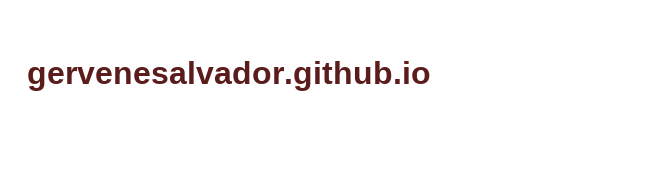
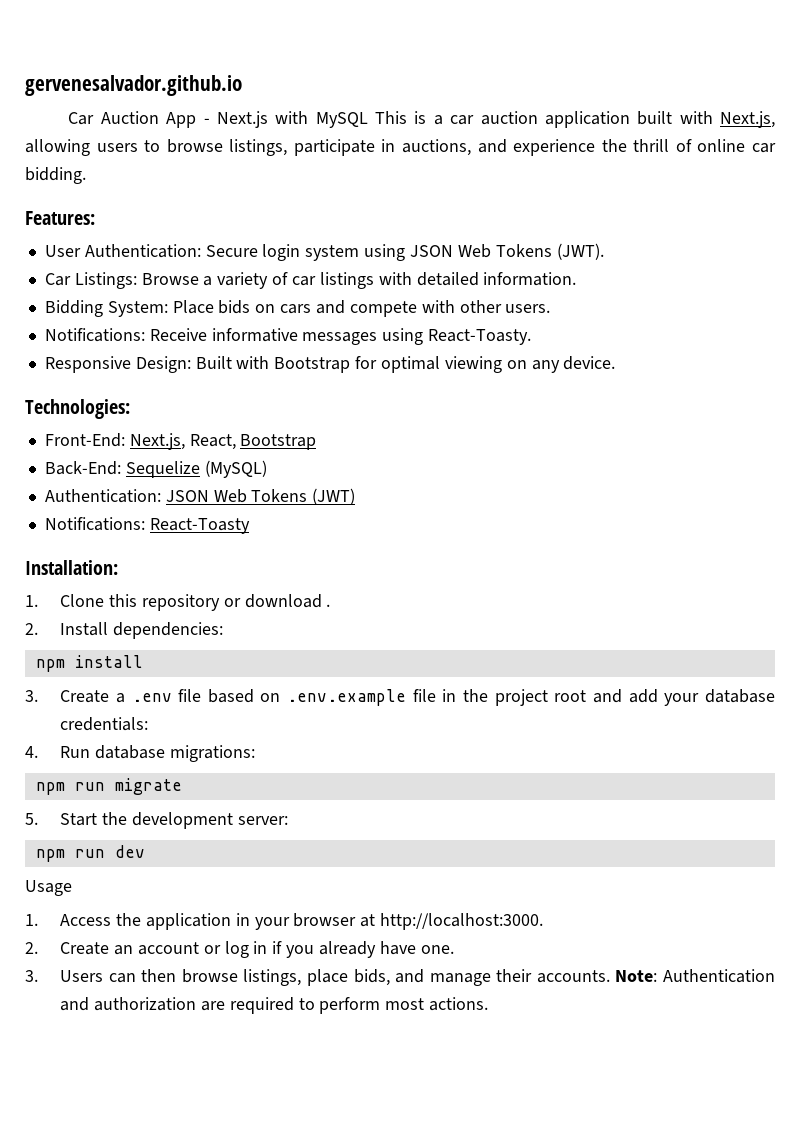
+ Car Auction App - Next.js with MySQL This is a car auction application built with Next.js, allowing users to browse listings, participate in auctions, and experience the thrill of online car bidding.
+ Features:
+ User Authentication: Secure login system using JSON Web Tokens (JWT).
+ Car Listings: Browse a variety of car listings with detailed information.
+ Bidding System: Place bids on cars and compete with other users.
+ Notifications: Receive informative messages using React-Toasty.
+ Responsive Design: Built with Bootstrap for optimal viewing on any device.
+ Technologies:
+ Front-End: Next.js, React, Bootstrap
+ Back-End: Sequelize (MySQL)
+ Authentication: JSON Web Tokens (JWT)
+ Notifications: React-Toasty
+ Installation:
+ 1. Clone this repository or download .
+ 2. Install dependencies:
+ npm install
+ 3. Create a .env file based on .env.example file in the project root and add your database credentials:
+ 4. Run database migrations:
+ npm run migrate
+ 5. Start the development server:
+ npm run dev
+ Usage
+ 1. Access the application in your browser at http://localhost:3000.
+ 2. Create an account or log in if you already have one.
+ 3. Users can then browse listings, place bids, and manage their accounts. Note: Authentication and authorization are required to perform most actions.

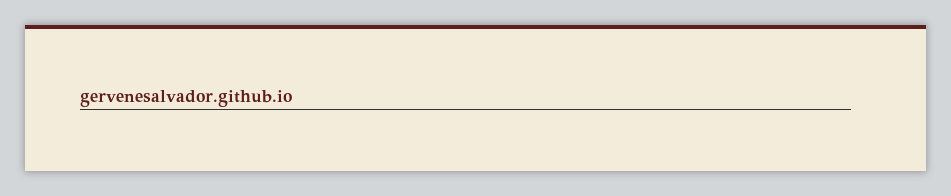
- Car Auction App - Next.js with MySQL This is a car auction application built with Next.js, allowing users to browse listings, participate in auctions, and experience the thrill of online car bidding.
- Features:
- User Authentication: Secure login system using JSON Web Tokens (JWT).
- Car Listings: Browse a variety of car listings with detailed information.
- Bidding System: Place bids on cars and compete with other users.
- Notifications: Receive informative messages using React-Toasty.
- Responsive Design: Built with Bootstrap for optimal viewing on any device.
- Technologies:
- Front-End: Next.js, React, Bootstrap
- Back-End: Sequelize (MySQL)
- Authentication: JSON Web Tokens (JWT)
- Notifications: React-Toasty
- Installation:
- 1. Clone this repository or download .
- 2. Install dependencies:
- npm install
- 3. Create a .env file based on .env.example file in the project root and add your database credentials:
- 4. Run database migrations:
- npm run migrate
- 5. Start the development server:
- npm run dev
- Usage
- 1. Access the application in your browser at http://localhost:3000.
- 2. Create an account or log in if you already have one.
- 3. Users can then browse listings, place bids, and manage their accounts. Note: Authentication and authorization are required to perform most actions.

